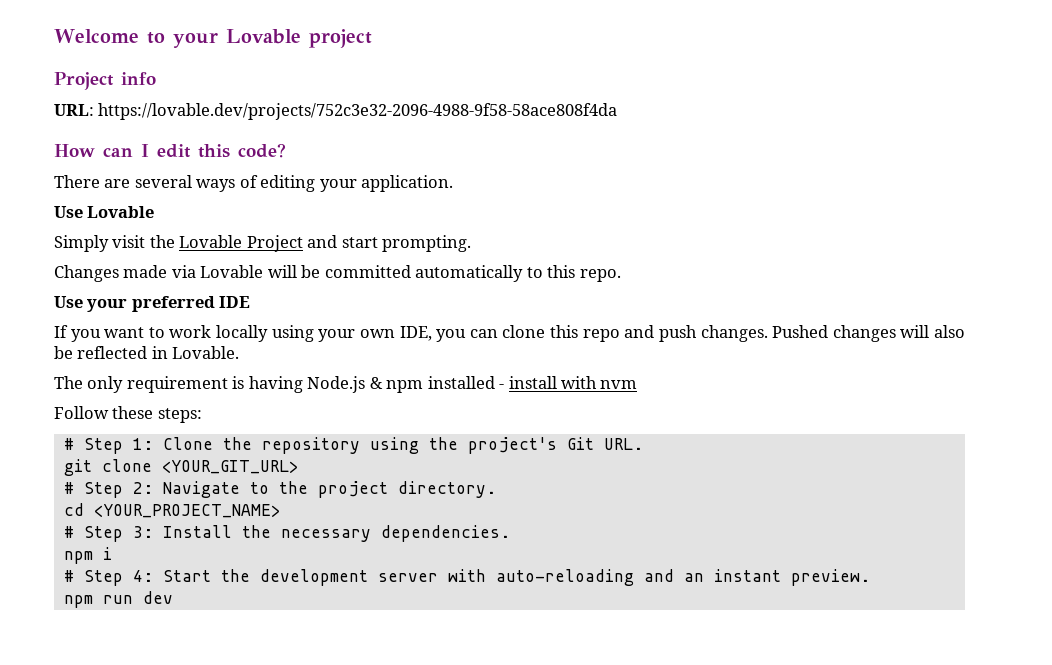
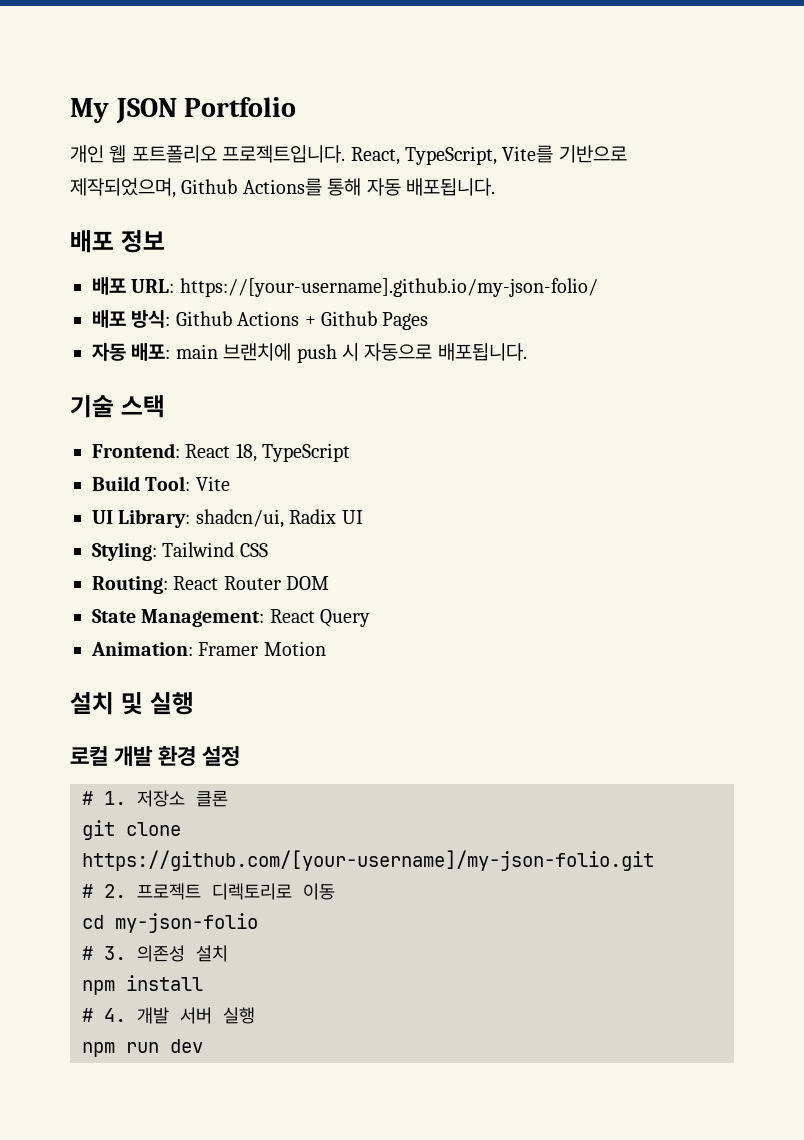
- Welcome to your Lovable project
- Project info
- URL: https://lovable.dev/projects/752c3e32-2096-4988-9f58-58ace808f4da
- How can I edit this code?
- There are several ways of editing your application.
- Use Lovable
- Simply visit the Lovable Project and start prompting.
- Changes made via Lovable will be committed automatically to this repo.
- Use your preferred IDE
- If you want to work locally using your own IDE, you can clone this repo and push changes. Pushed changes will also be reflected in Lovable.
- The only requirement is having Node.js & npm installed - install with nvm
- Follow these steps:
- # Step 1: Clone the repository using the project's Git URL.
+ My JSON Portfolio
+ 개인 웹 포트폴리오 프로젝트입니다. React, TypeScript, Vite를 기반으로 제작되었으며, Github Actions를 통해 자동 배포됩니다.
+ 배포 정보
+ 배포 URL: https://[your-username].github.io/my-json-folio/
+ 배포 방식: Github Actions + Github Pages
+ 자동 배포: main 브랜치에 push 시 자동으로 배포됩니다.
+ 기술 스택
+ Frontend: React 18, TypeScript
+ Build Tool: Vite
+ UI Library: shadcn/ui, Radix UI
+ Styling: Tailwind CSS
+ Routing: React Router DOM
+ State Management: React Query
+ Animation: Framer Motion
+ 설치 및 실행
+ 로컬 개발 환경 설정
+ # 1. 저장소 클론
- git clone <YOUR_GIT_URL>
- # Step 2: Navigate to the project directory.
+ git clone https://github.com/[your-username]/my-json-folio.git
+ # 2. 프로젝트 디렉토리로 이동
- cd <YOUR_PROJECT_NAME>
- # Step 3: Install the necessary dependencies.
- npm i
- # Step 4: Start the development server with auto-reloading and an instant preview.
+ cd my-json-folio
+ # 3. 의존성 설치
+ npm install
+ # 4. 개발 서버 실행

